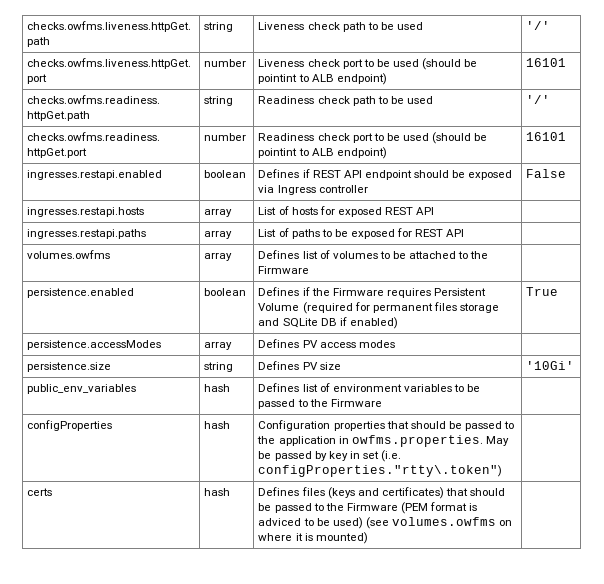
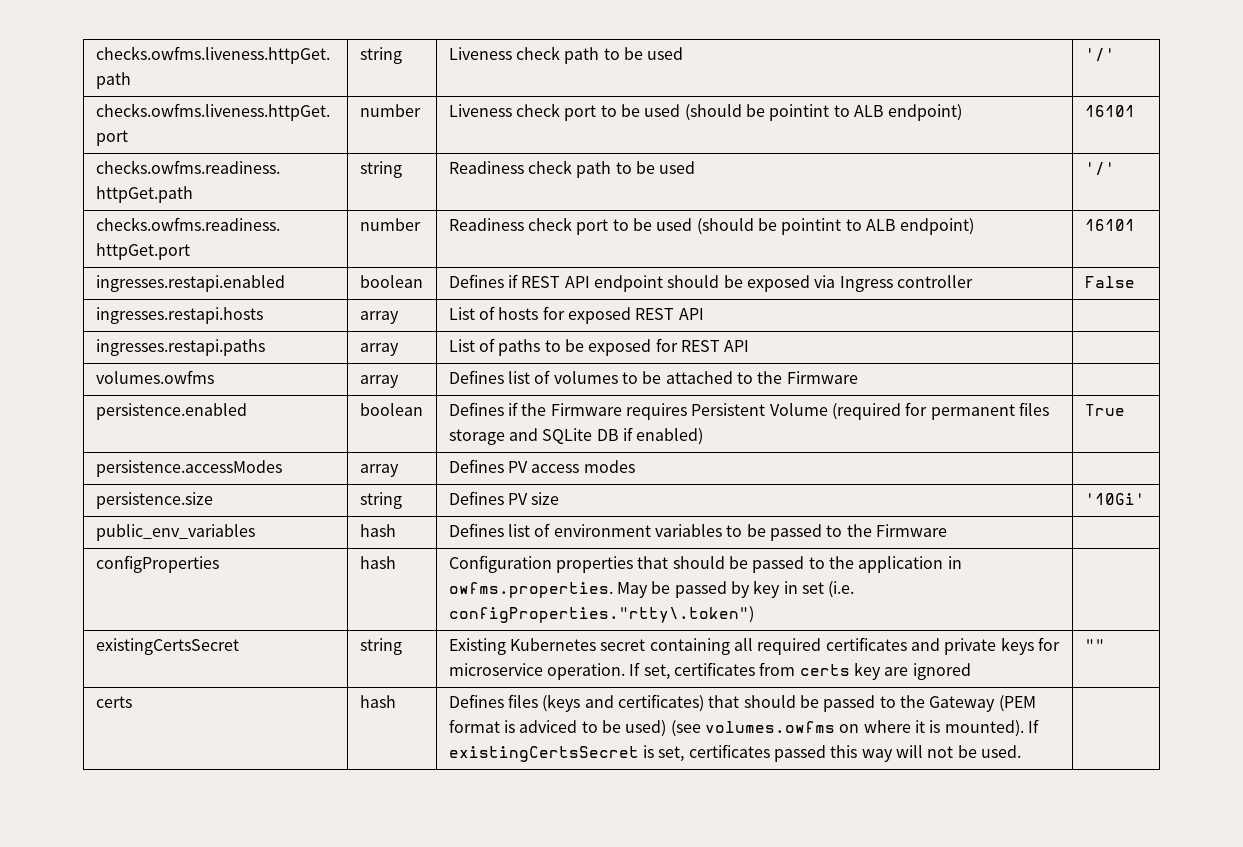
+ existingCertsSecret | string | Existing Kubernetes secret containing all required certificates and private keys for microservice operation. If set, certificates from certs key are ignored | ""
- certs | hash | Defines files (keys and certificates) that should be passed to the Firmware (PEM format is adviced to be used) (see volumes.owfms on where it is mounted) |
+ certs | hash | Defines files (keys and certificates) that should be passed to the Gateway (PEM format is adviced to be used) (see volumes.owfms on where it is mounted). If existingCertsSecret is set, certificates passed this way will not be used. |

